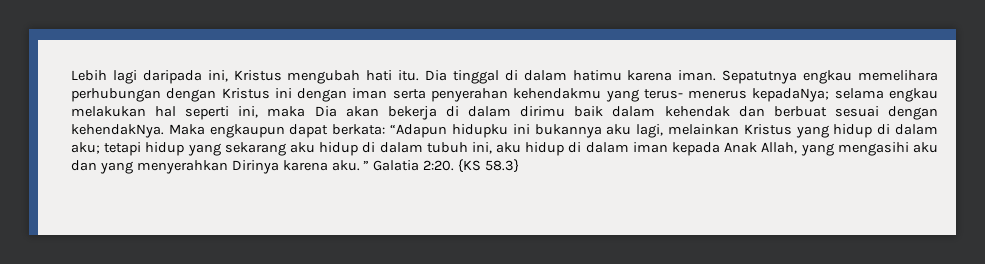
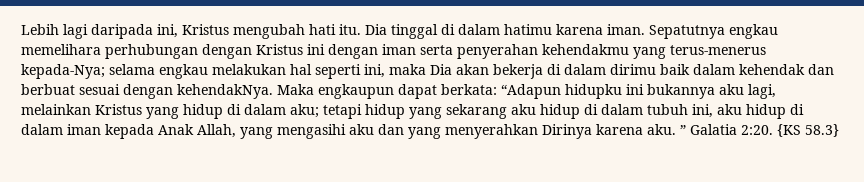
- Sepatutnya engkau memelihara perhubungan dengan Kristus ini dengan iman serta penyerahan kehendakmu yang terus- menerus kepadaNya; selama engkau melakukan hal seperti ini, maka Dia akan bekerja di dalam dirimu baik dalam kehendak dan berbuat sesuai dengan kehendakNya.
+ Sepatutnya engkau memelihara perhubungan dengan Kristus ini dengan iman serta penyerahan kehendakmu yang terus-menerus kepada-Nya; selama engkau melakukan hal seperti ini, maka Dia akan bekerja di dalam dirimu baik dalam kehendak dan berbuat sesuai dengan kehendakNya.

